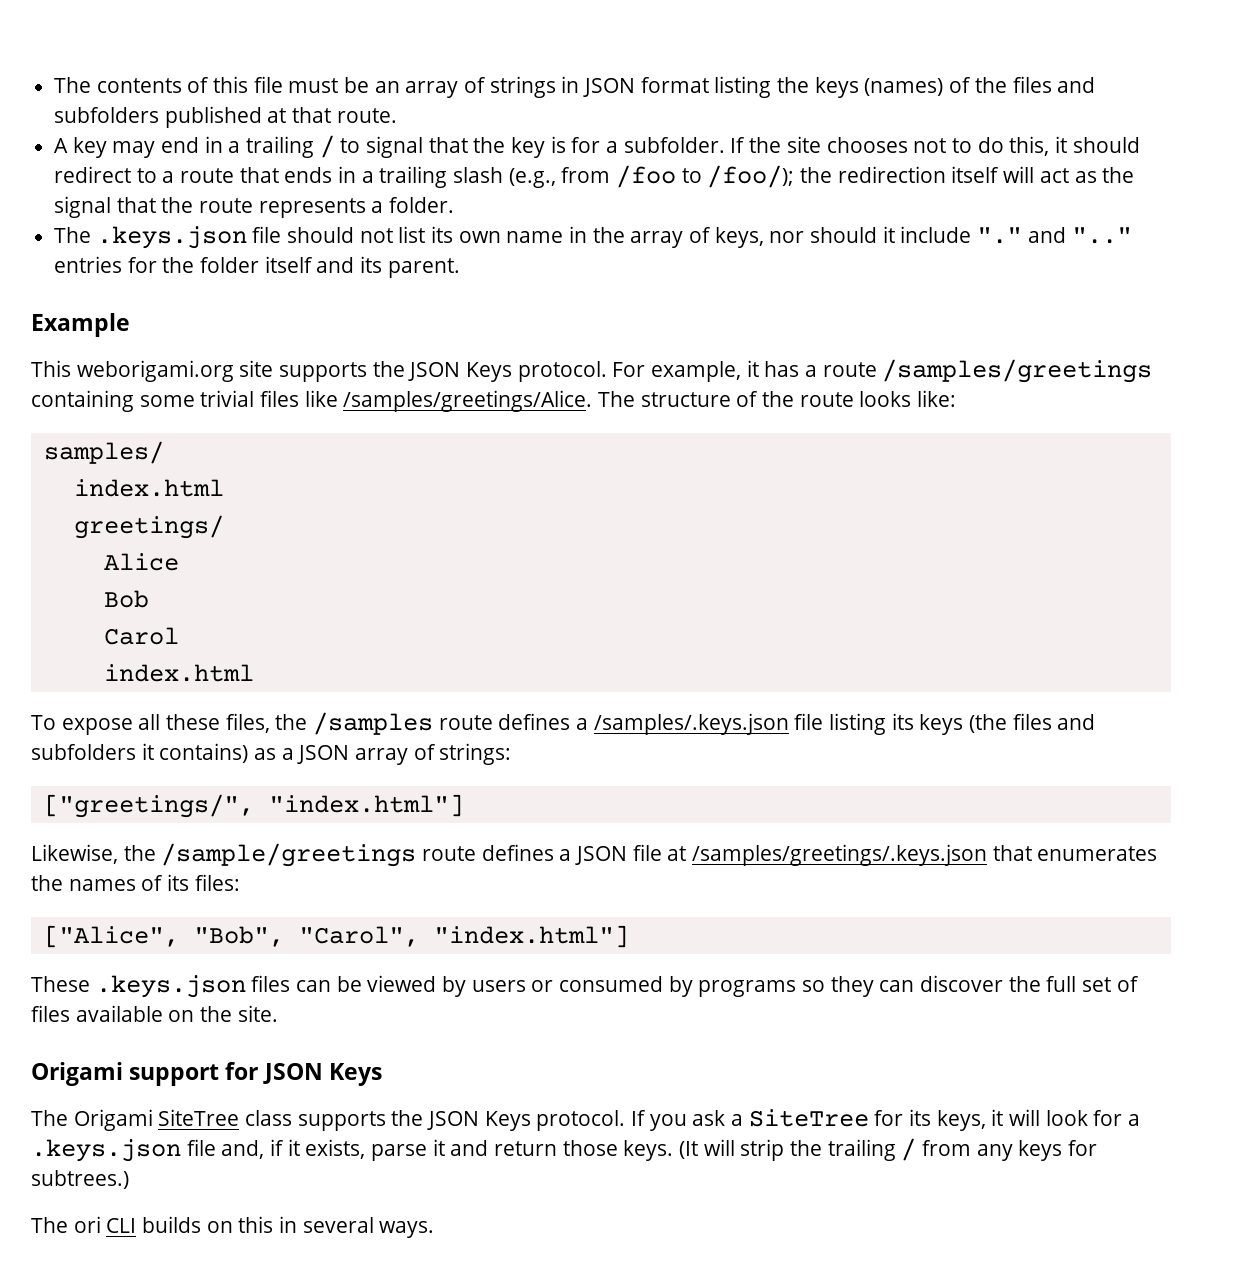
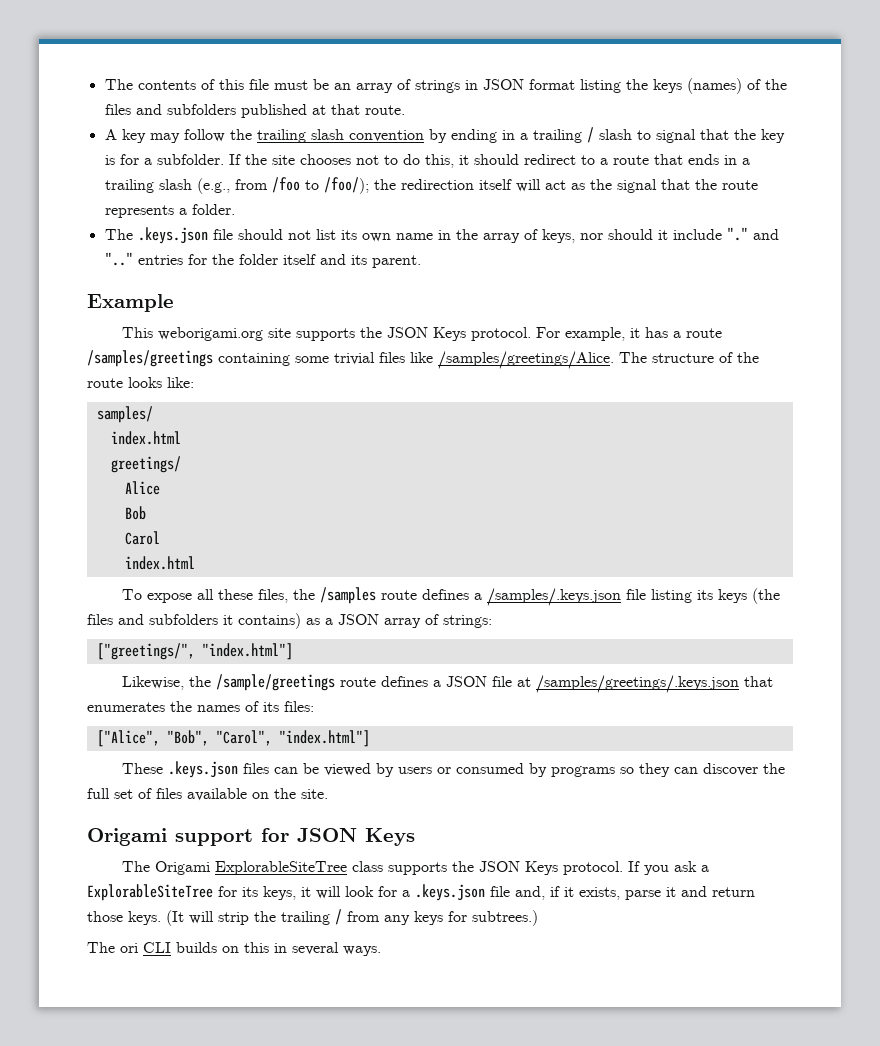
- A key may end in a trailing / to signal that the key is for a subfolder.
+ A key may follow the trailing slash convention by ending in a trailing / slash to signal that the key is for a subfolder.
- The Origami SiteTree class supports the JSON Keys protocol.
+ The Origami ExplorableSiteTree class supports the JSON Keys protocol.
- If you ask a SiteTree for its keys, it will look for a .keys.json file and, if it exists, parse it and return those keys.
+ If you ask a ExplorableSiteTree for its keys, it will look for a .keys.json file and, if it exists, parse it and return those keys.

